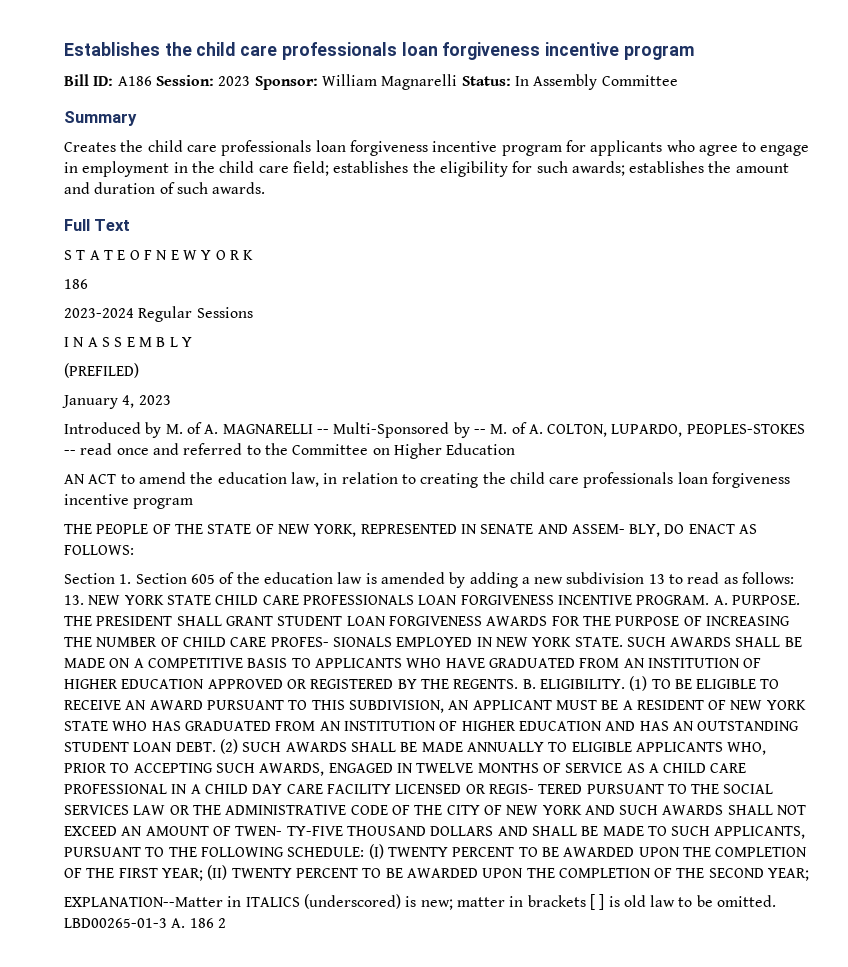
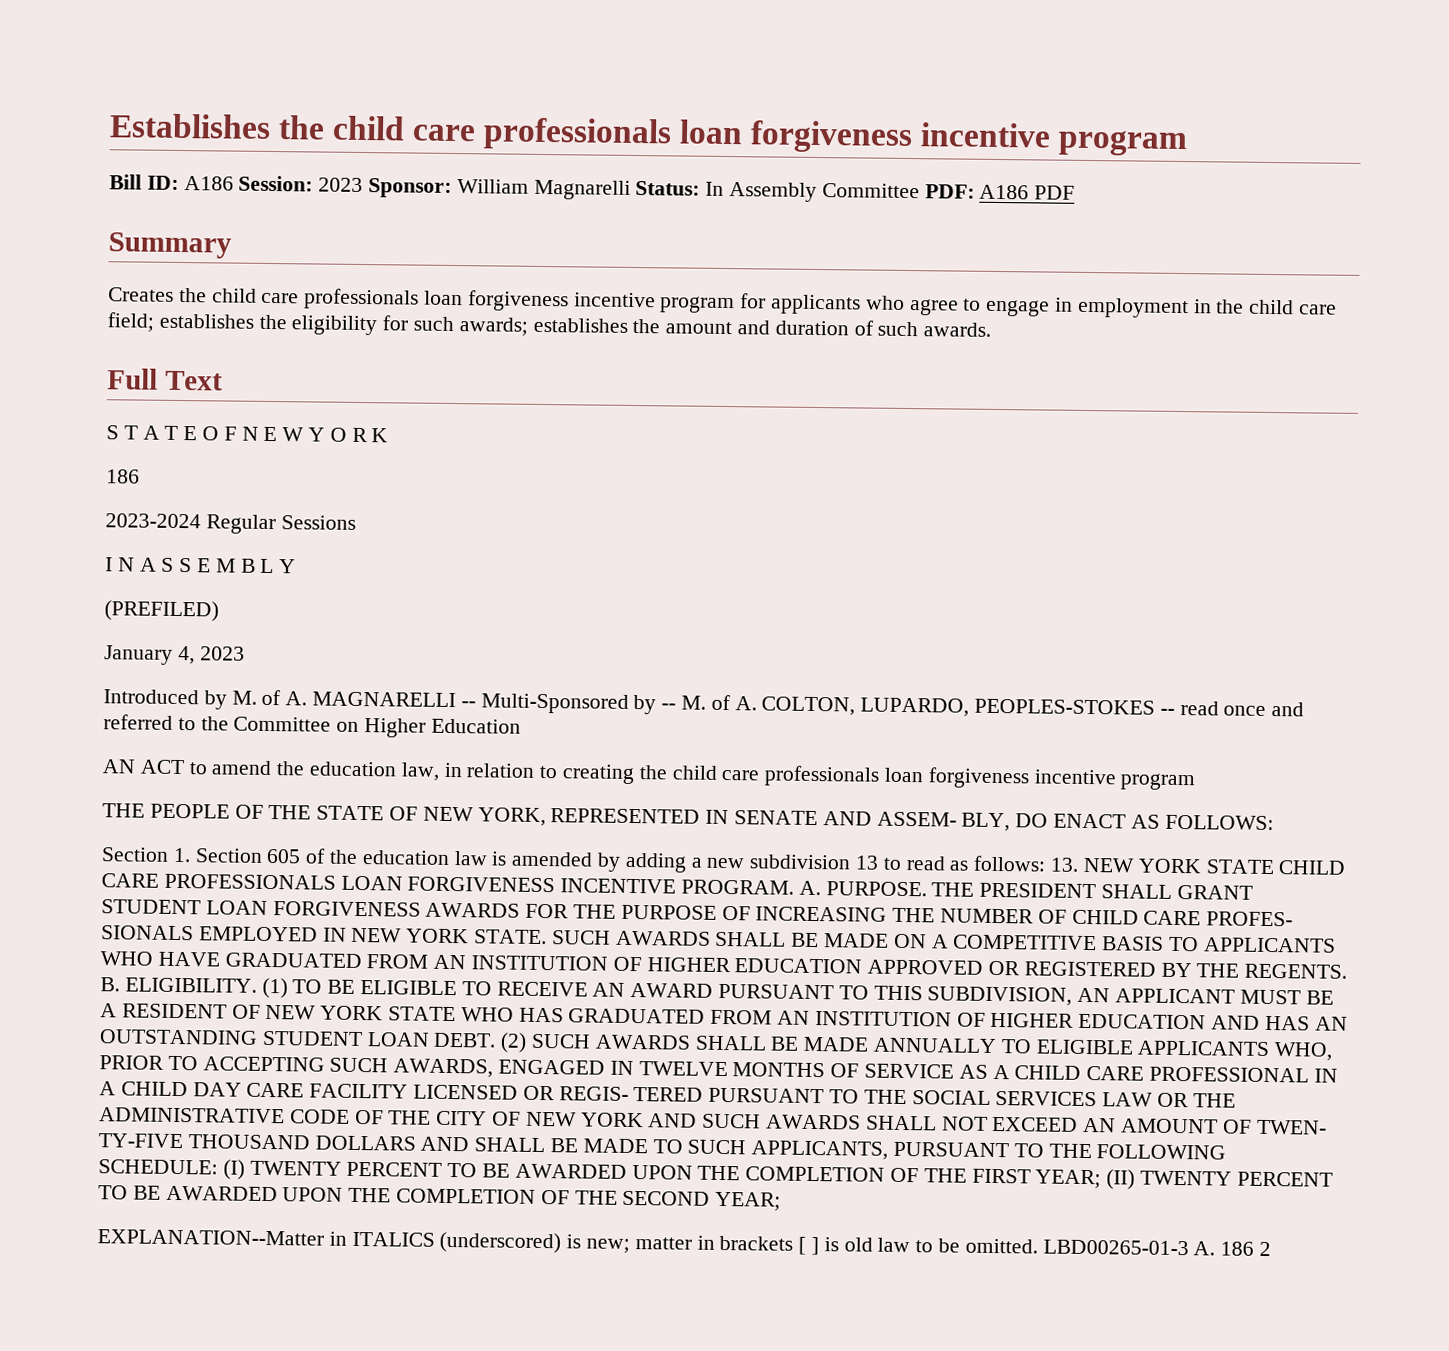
- Bill ID: A186 Session: 2023 Sponsor: William Magnarelli Status: In Assembly Committee
+ Bill ID: A186 Session: 2023 Sponsor: William Magnarelli Status: In Assembly Committee PDF: A186 PDF

